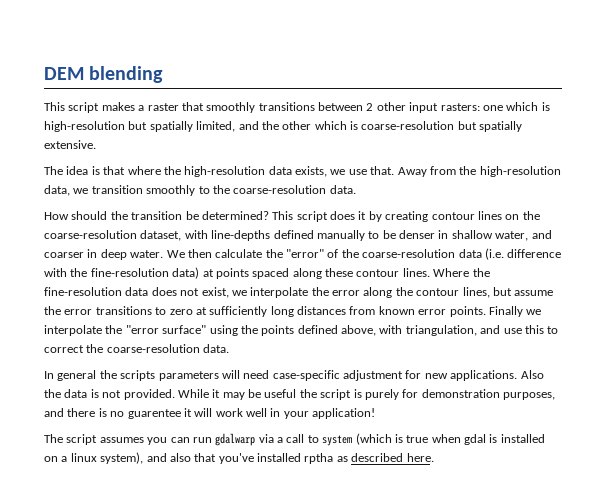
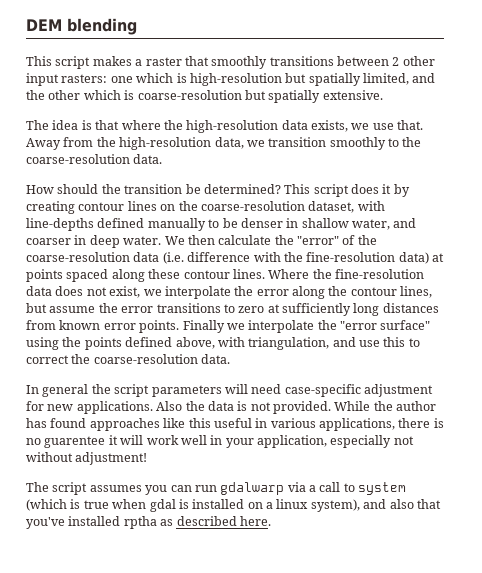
- In general the scripts parameters will need case-specific adjustment for new applications.
+ In general the script parameters will need case-specific adjustment for new applications.
- While it may be useful the script is purely for demonstration purposes, and there is no guarentee it will work well in your application!
+ While the author has found approaches like this useful in various applications, there is no guarentee it will work well in your application, especially not without adjustment!

